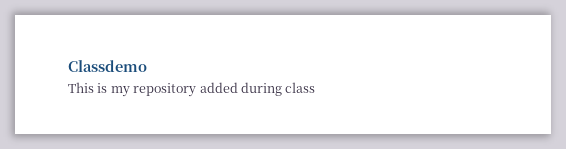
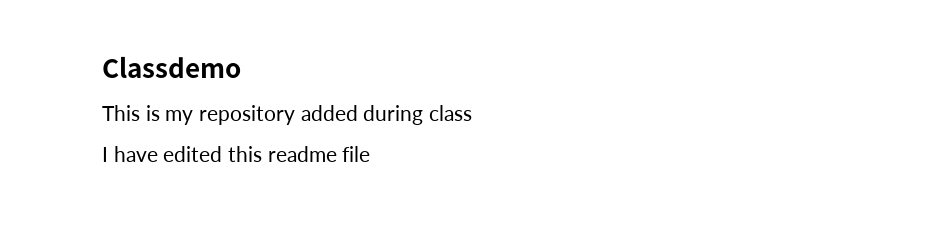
+ I have edited this readme file

